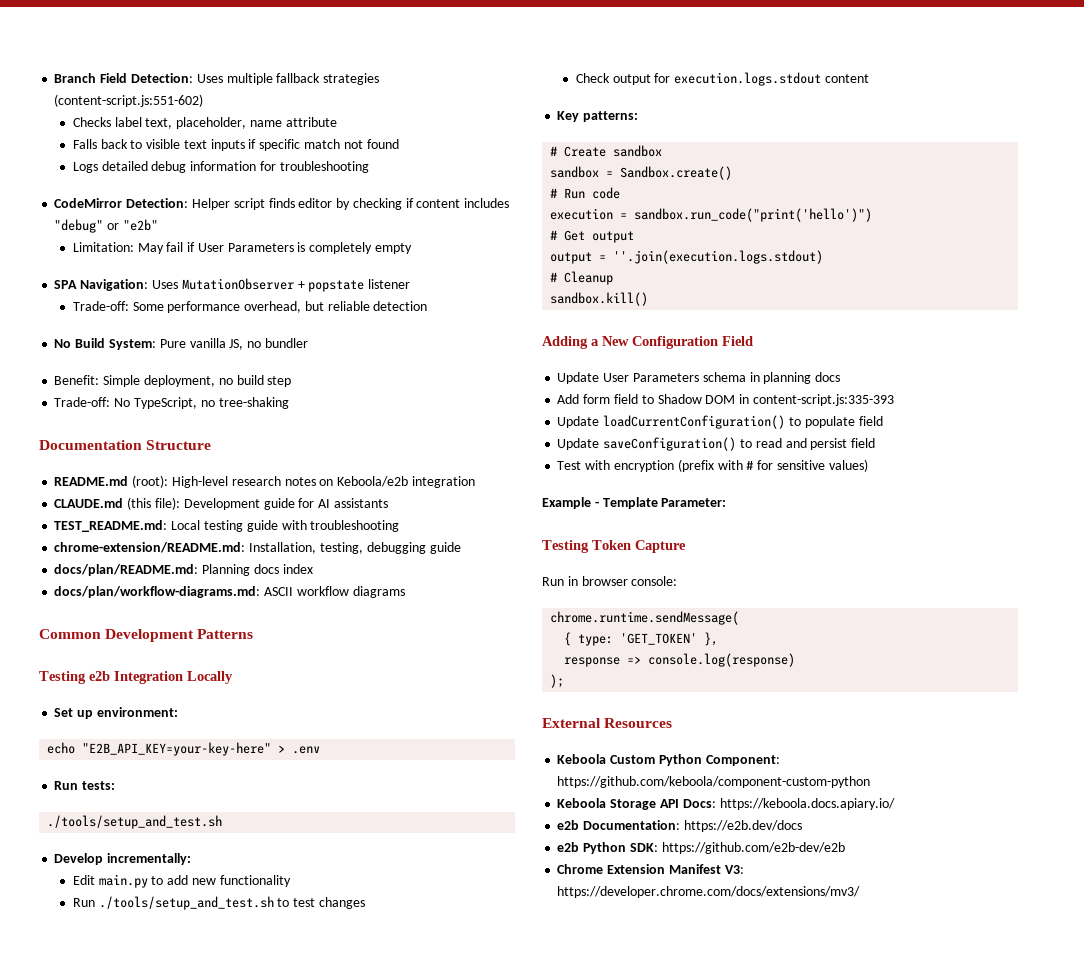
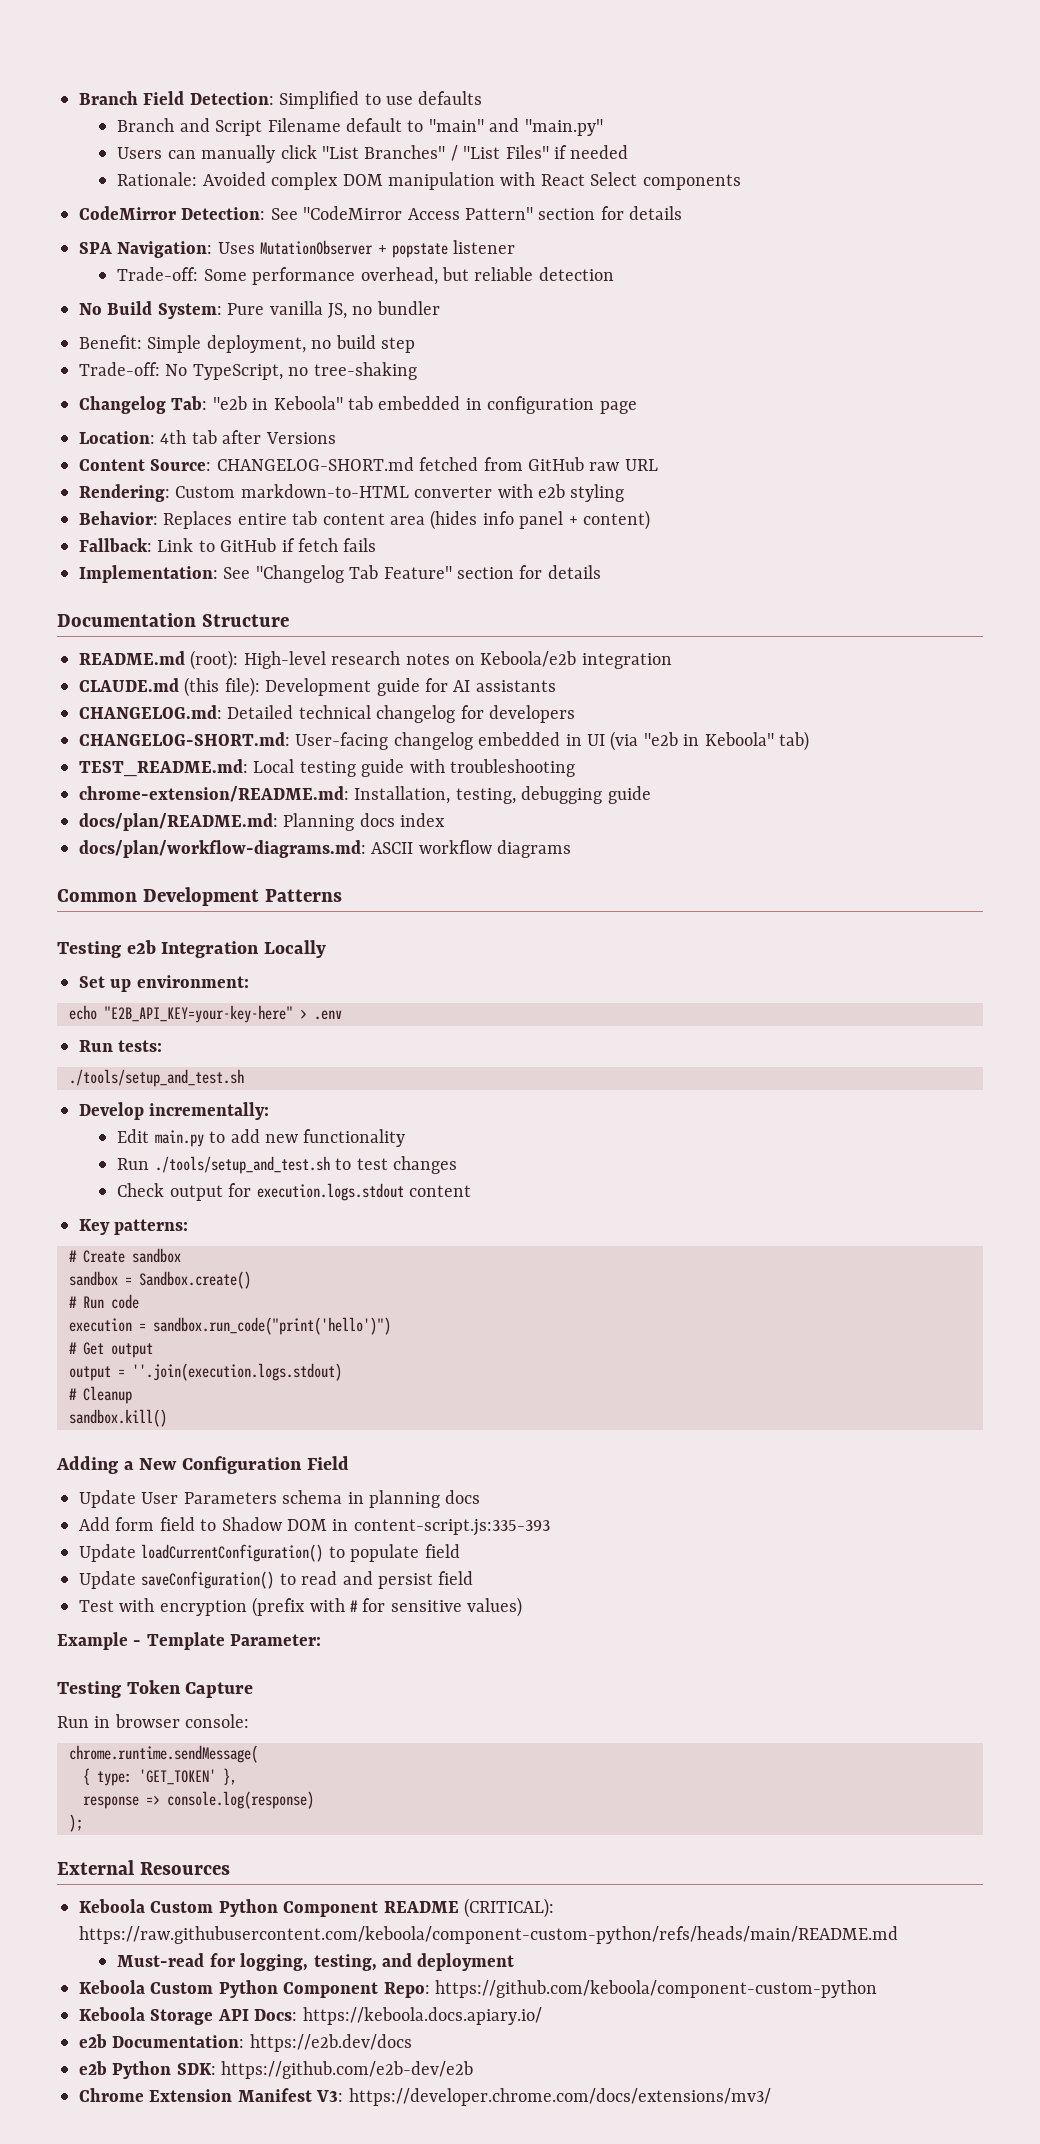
- Branch Field Detection: Uses multiple fallback strategies (content-script.js:551-602)
- Checks label text, placeholder, name attribute
- Falls back to visible text inputs if specific match not found
- Logs detailed debug information for troubleshooting
- CodeMirror Detection: Helper script finds editor by checking if content includes "debug" or "e2b"
- Limitation: May fail if User Parameters is completely empty
+ Branch Field Detection: Simplified to use defaults
+ Branch and Script Filename default to "main" and "main.py"
+ Users can manually click "List Branches" / "List Files" if needed
+ Rationale: Avoided complex DOM manipulation with React Select components
+ CodeMirror Detection: See "CodeMirror Access Pattern" section for details
+ Changelog Tab: "e2b in Keboola" tab embedded in configuration page
+ Location: 4th tab after Versions
+ Content Source: CHANGELOG-SHORT.md fetched from GitHub raw URL
+ Rendering: Custom markdown-to-HTML converter with e2b styling
+ Behavior: Replaces entire tab content area (hides info panel + content)
+ Fallback: Link to GitHub if fetch fails
+ Implementation: See "Changelog Tab Feature" section for details
+ CHANGELOG.md: Detailed technical changelog for developers
+ CHANGELOG-SHORT.md: User-facing changelog embedded in UI (via "e2b in Keboola" tab)
- Keboola Custom Python Component: https://github.com/keboola/component-custom-python
+ Keboola Custom Python Component README (CRITICAL): https://raw.githubusercontent.com/keboola/component-custom-python/refs/heads/main/README.md
+ Must-read for logging, testing, and deployment
+ Keboola Custom Python Component Repo: https://github.com/keboola/component-custom-python

